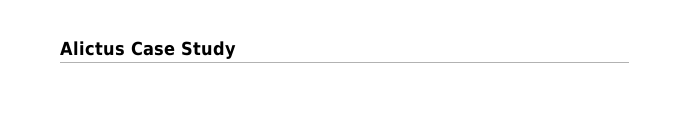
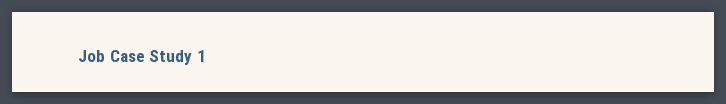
- Alictus Case Study
+ Job Case Study 1

